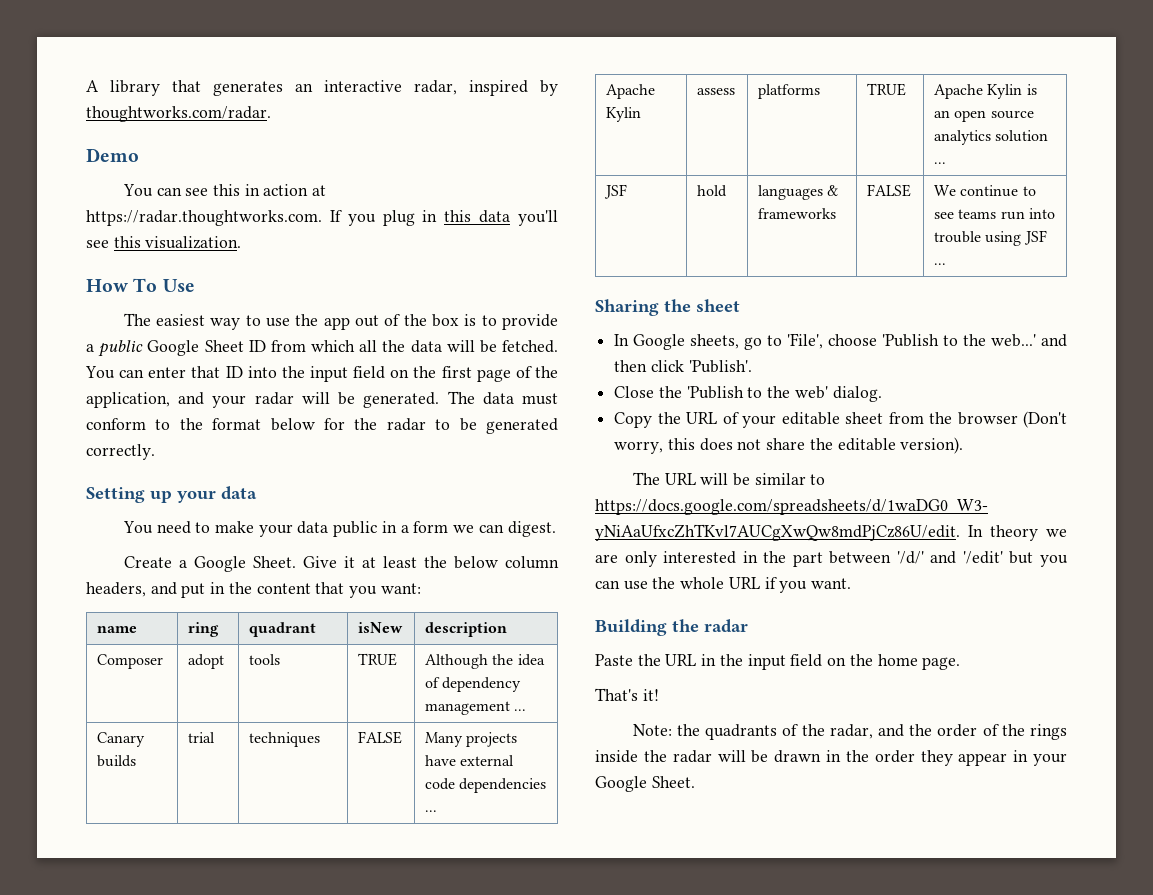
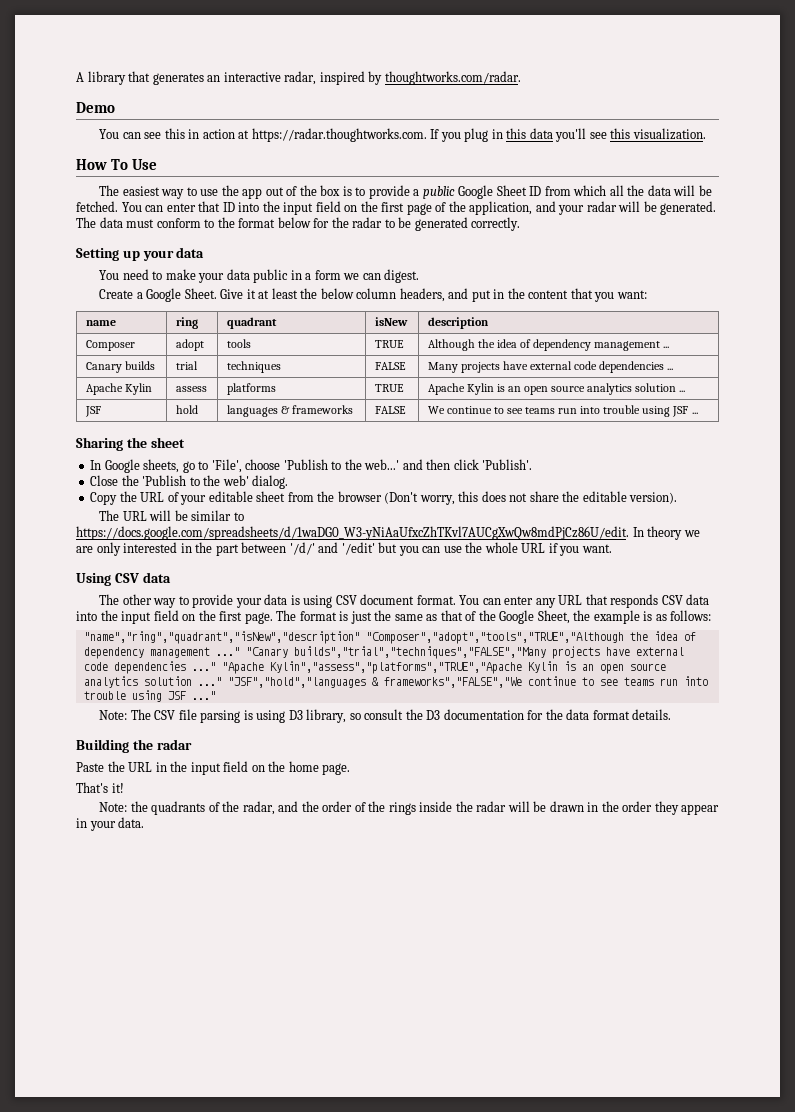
+ Using CSV data
+ The other way to provide your data is using CSV document format. You can enter any URL that responds CSV data into the input field on the first page. The format is just the same as that of the Google Sheet, the example is as follows:
+ "name","ring","quadrant","isNew","description" "Composer","adopt","tools","TRUE","Although the idea of dependency management ..." "Canary builds","trial","techniques","FALSE","Many projects have external code dependencies ..." "Apache Kylin","assess","platforms","TRUE","Apache Kylin is an open source analytics solution ..." "JSF","hold","languages & frameworks","FALSE","We continue to see teams run into trouble using JSF ..."
+ Note: The CSV file parsing is using D3 library, so consult the D3 documentation for the data format details.
- Note: the quadrants of the radar, and the order of the rings inside the radar will be drawn in the order they appear in your Google Sheet.
+ Note: the quadrants of the radar, and the order of the rings inside the radar will be drawn in the order they appear in your data.

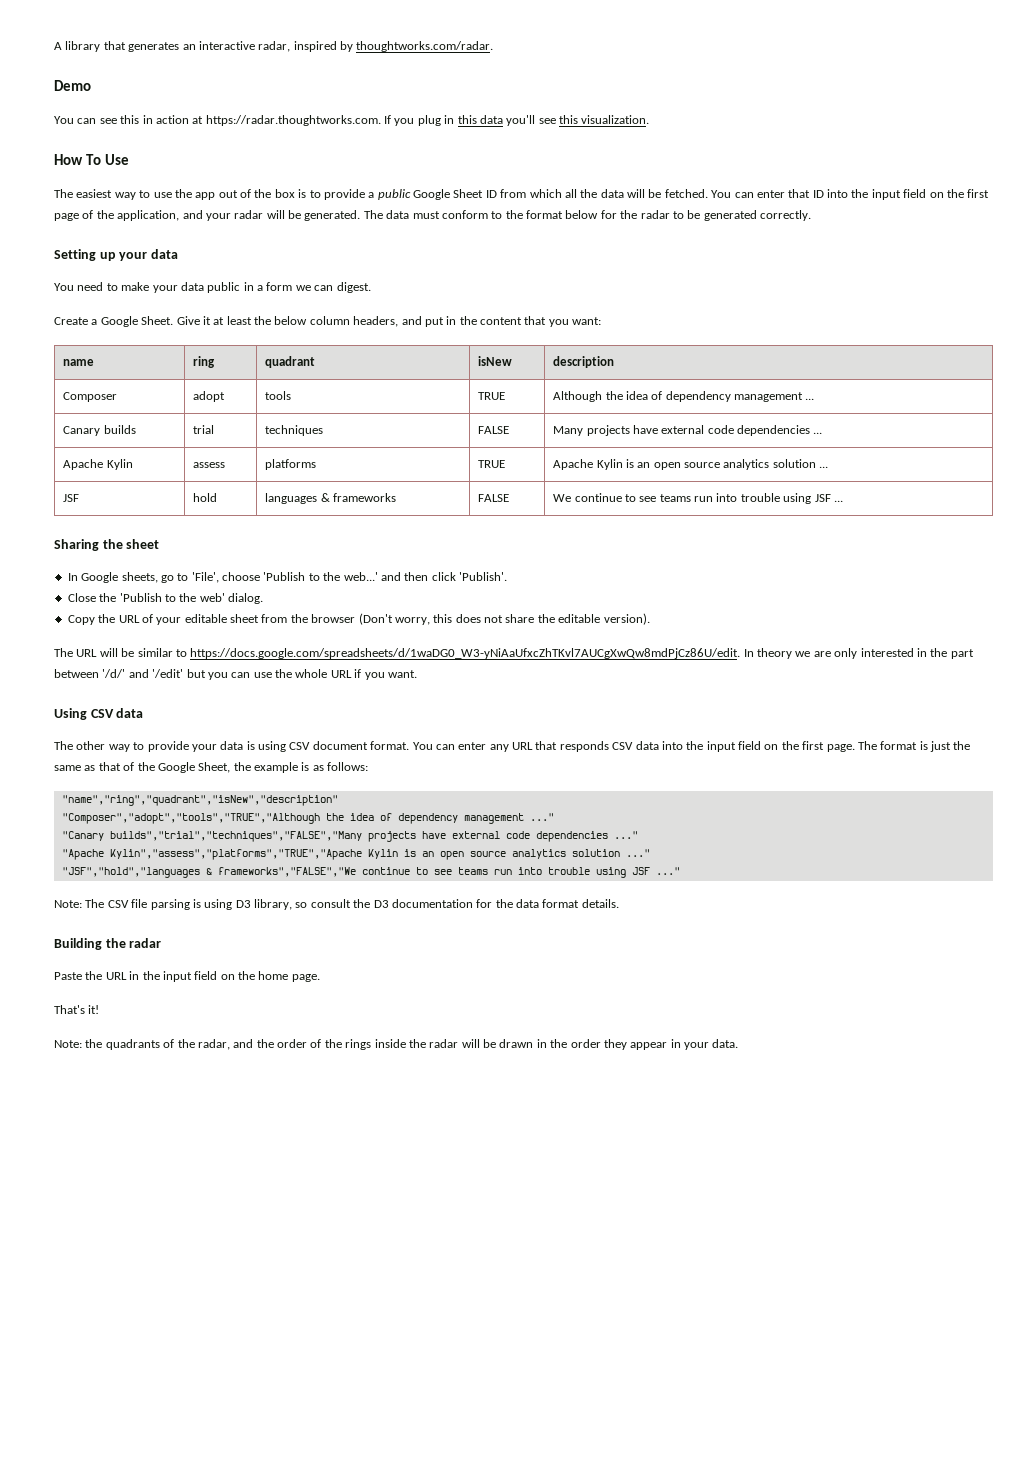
- "name","ring","quadrant","isNew","description" "Composer","adopt","tools","TRUE","Although the idea of dependency management ..." "Canary builds","trial","techniques","FALSE","Many projects have external code dependencies ..." "Apache Kylin","assess","platforms","TRUE","Apache Kylin is an open source analytics solution ..." "JSF","hold","languages & frameworks","FALSE","We continue to see teams run into trouble using JSF ..."
+ "name","ring","quadrant","isNew","description"
+ "Composer","adopt","tools","TRUE","Although the idea of dependency management ..."
+ "Canary builds","trial","techniques","FALSE","Many projects have external code dependencies ..."
+ "Apache Kylin","assess","platforms","TRUE","Apache Kylin is an open source analytics solution ..."
+ "JSF","hold","languages & frameworks","FALSE","We continue to see teams run into trouble using JSF ..."

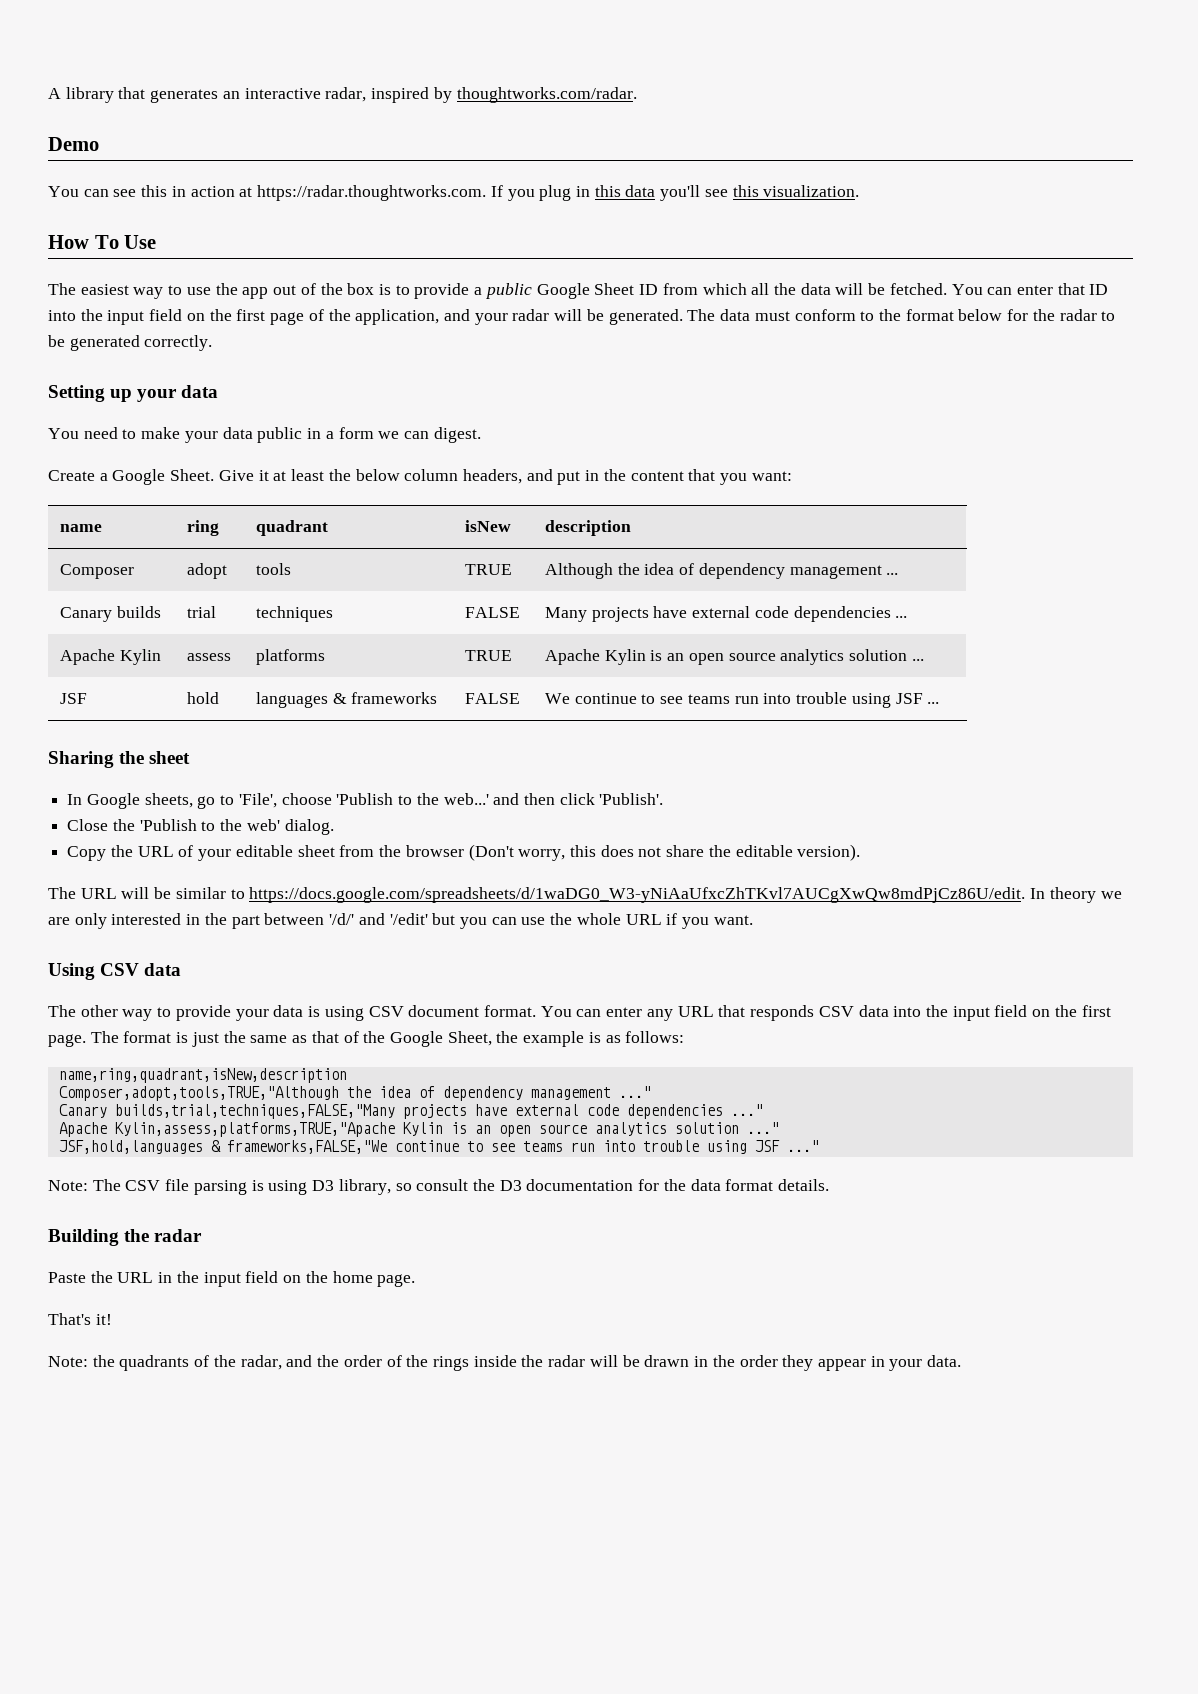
- "name","ring","quadrant","isNew","description"
- "Composer","adopt","tools","TRUE","Although the idea of dependency management ..."
+ name,ring,quadrant,isNew,description
+ Composer,adopt,tools,TRUE,"Although the idea of dependency management ..."
- "Canary builds","trial","techniques","FALSE","Many projects have external code dependencies ..."
+ Canary builds,trial,techniques,FALSE,"Many projects have external code dependencies ..."
- "Apache Kylin","assess","platforms","TRUE","Apache Kylin is an open source analytics solution ..."
+ Apache Kylin,assess,platforms,TRUE,"Apache Kylin is an open source analytics solution ..."
- "JSF","hold","languages & frameworks","FALSE","We continue to see teams run into trouble using JSF ..."
+ JSF,hold,languages & frameworks,FALSE,"We continue to see teams run into trouble using JSF ..."

